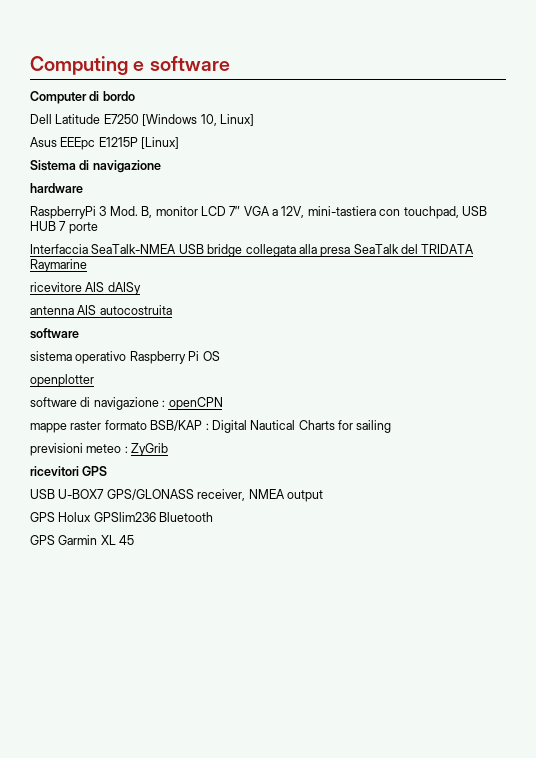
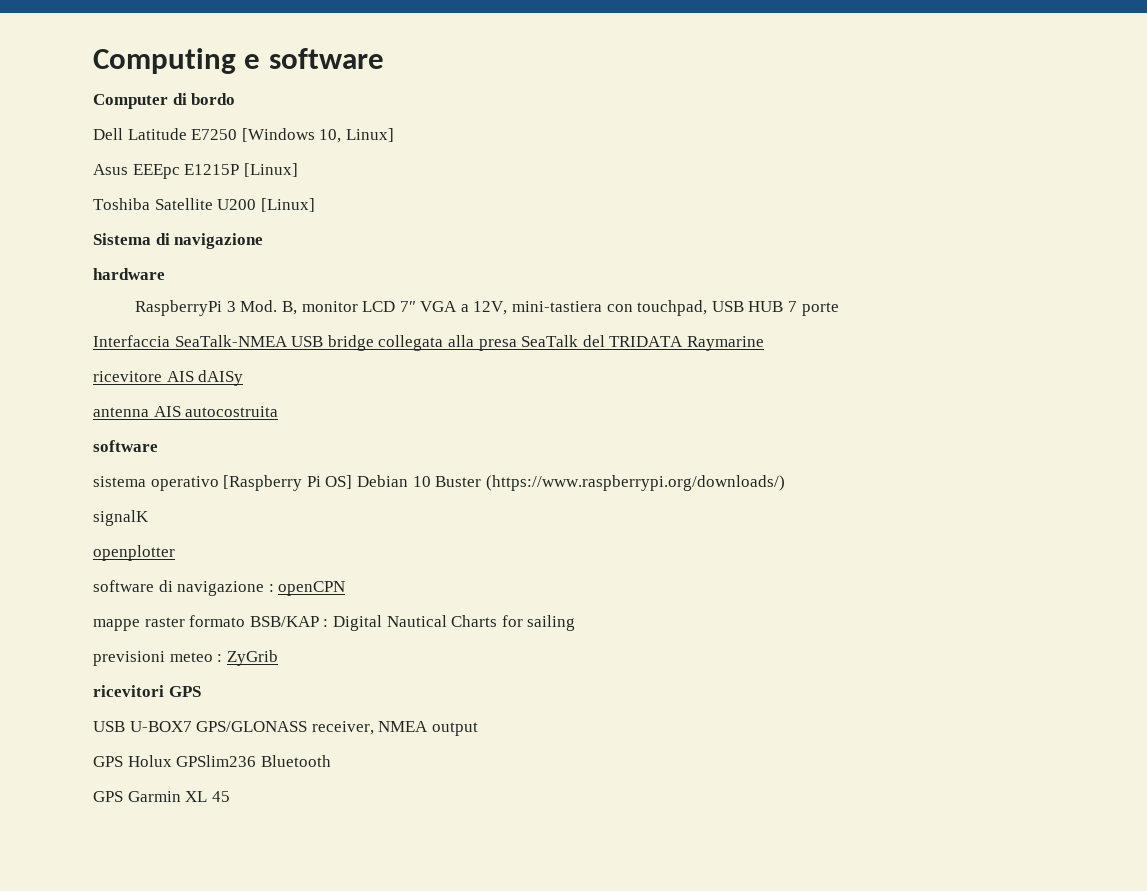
+ Toshiba Satellite U200 [Linux]
- sistema operativo Raspberry Pi OS
+ sistema operativo [Raspberry Pi OS] Debian 10 Buster (https://www.raspberrypi.org/downloads/)
+ signalK

